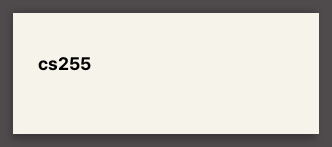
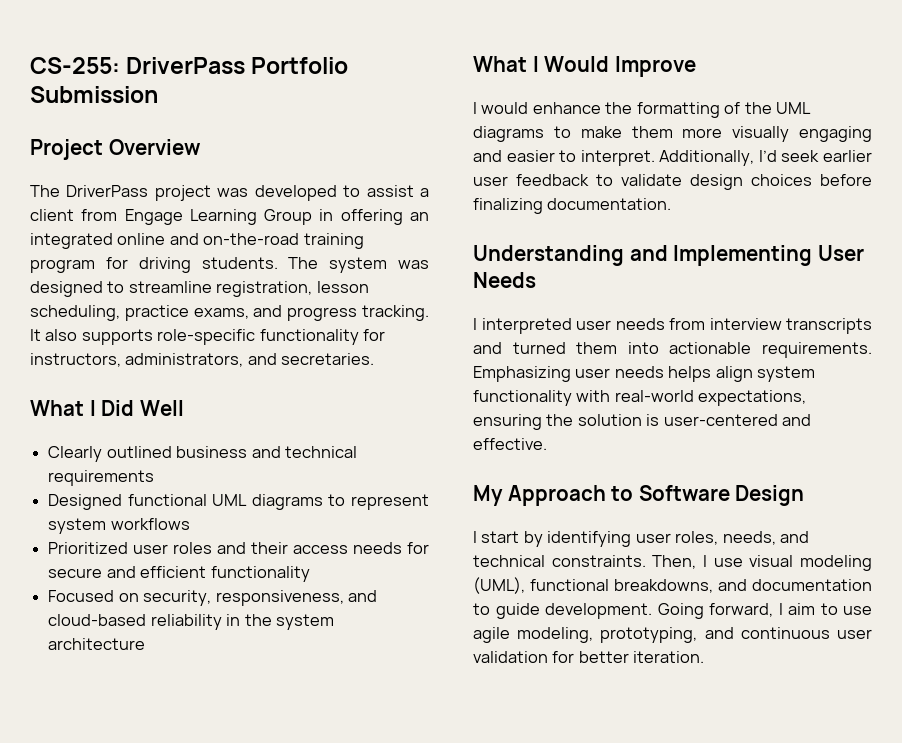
- cs255
+ CS-255: DriverPass Portfolio Submission
+ Project Overview
+ The DriverPass project was developed to assist a client from Engage Learning Group in offering an integrated online and on-the-road training program for driving students. The system was designed to streamline registration, lesson scheduling, practice exams, and progress tracking. It also supports role-specific functionality for instructors, administrators, and secretaries.
+ What I Did Well
+ Clearly outlined business and technical requirements
+ Designed functional UML diagrams to represent system workflows
+ Prioritized user roles and their access needs for secure and efficient functionality
+ Focused on security, responsiveness, and cloud-based reliability in the system architecture
+ What I Would Improve
+ I would enhance the formatting of the UML diagrams to make them more visually engaging and easier to interpret. Additionally, I’d seek earlier user feedback to validate design choices before finalizing documentation.
+ Understanding and Implementing User Needs
+ I interpreted user needs from interview transcripts and turned them into actionable requirements. Emphasizing user needs helps align system functionality with real-world expectations, ensuring the solution is user-centered and effective.
+ My Approach to Software Design
+ I start by identifying user roles, needs, and technical constraints. Then, I use visual modeling (UML), functional breakdowns, and documentation to guide development. Going forward, I aim to use agile modeling, prototyping, and continuous user validation for better iteration.

